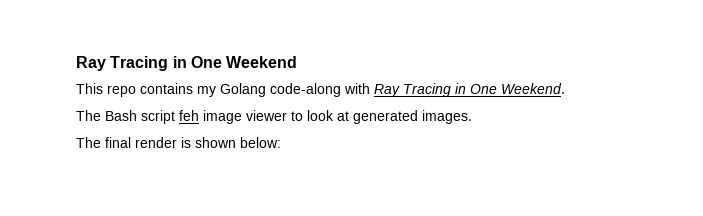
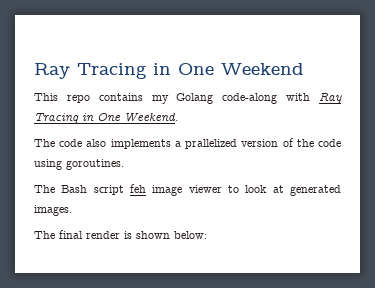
+ The code also implements a prallelized version of the code using goroutines.

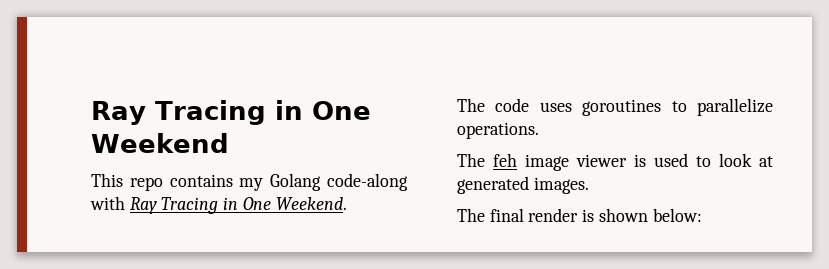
- The code also implements a prallelized version of the code using goroutines.
- The Bash script feh image viewer to look at generated images.
+ The code uses goroutines to parallelize operations.
+ The feh image viewer is used to look at generated images.

